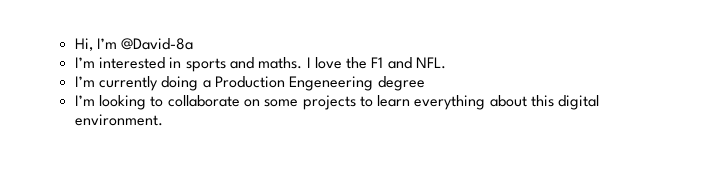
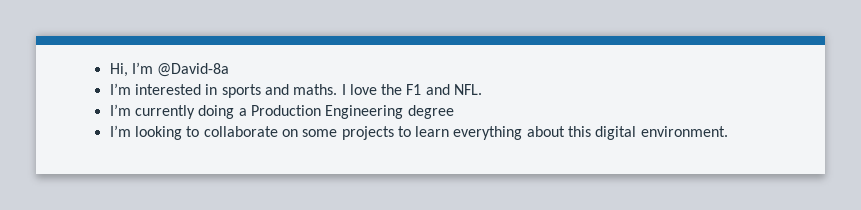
- I’m currently doing a Production Engeneering degree
+ I’m currently doing a Production Engineering degree

